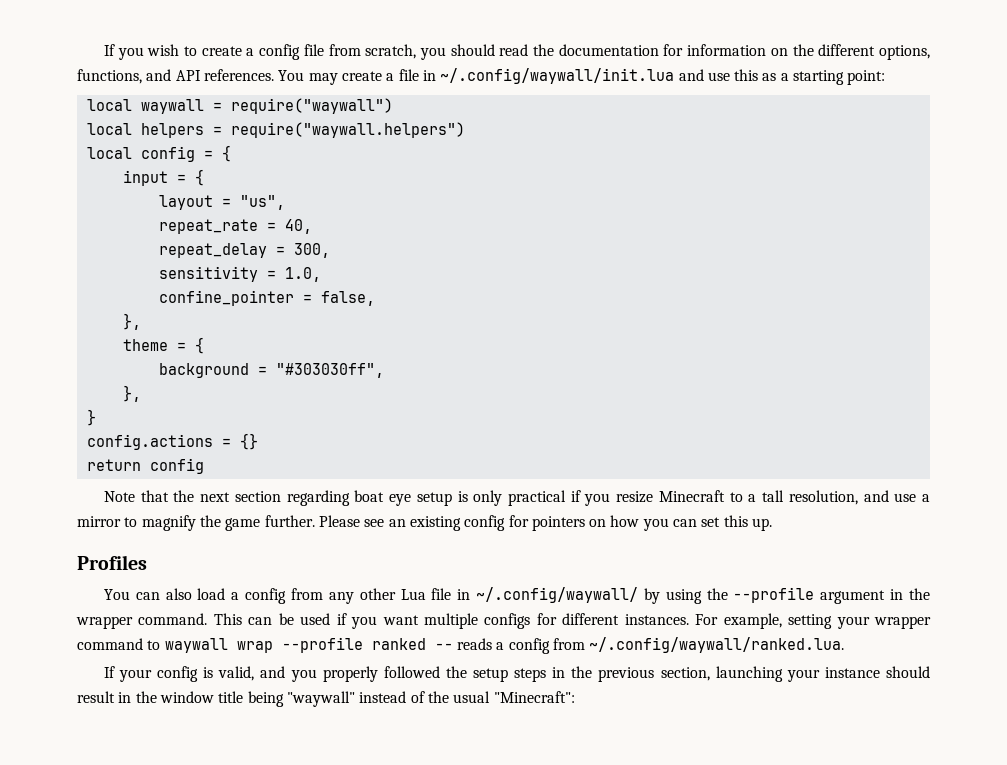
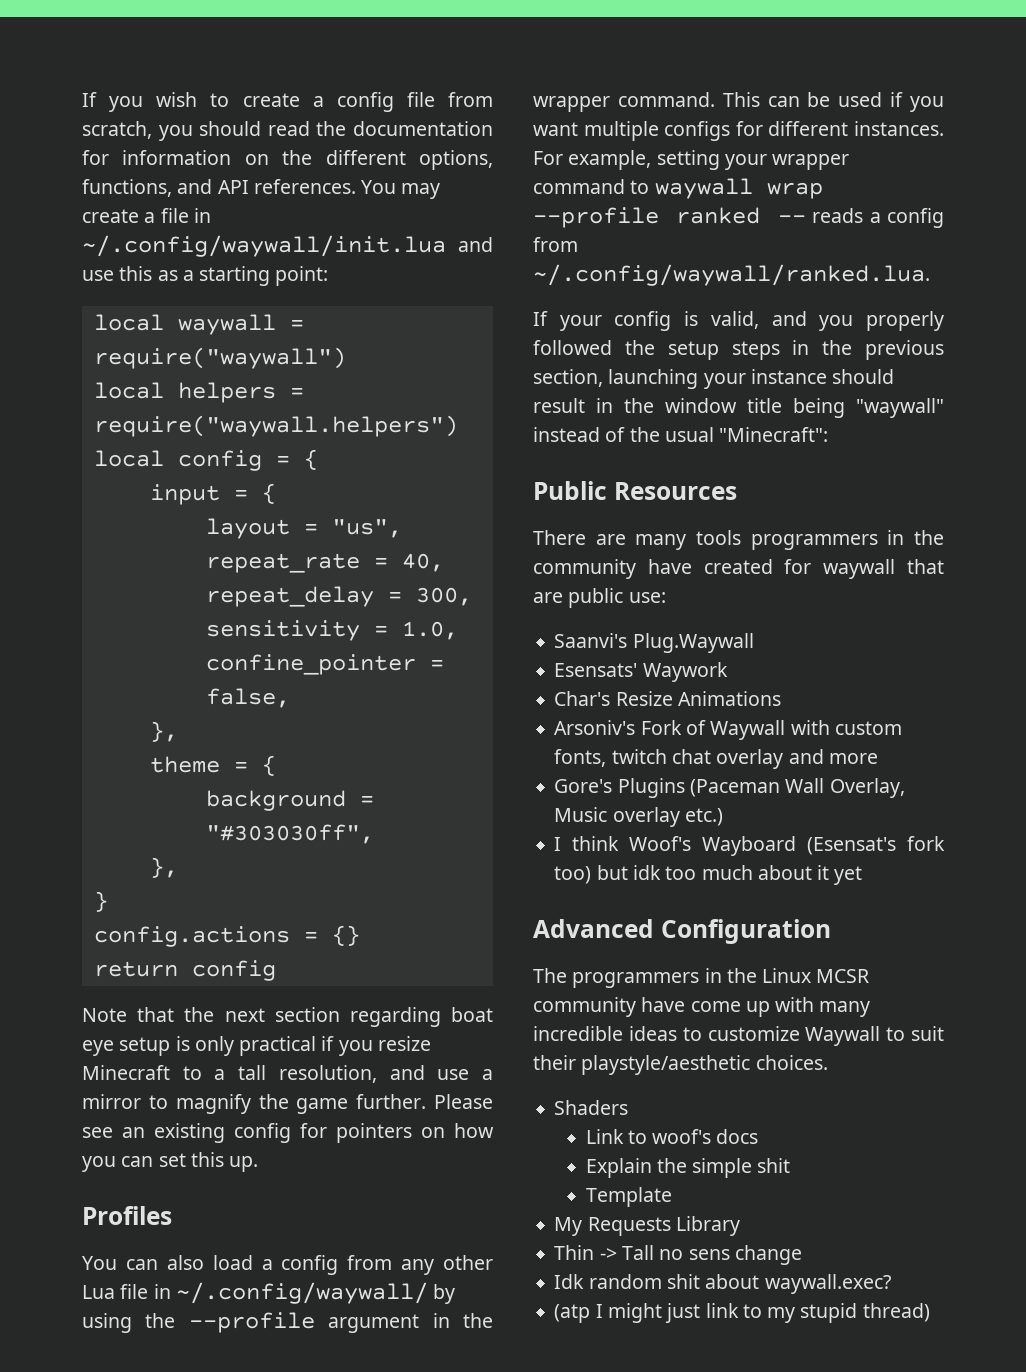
+ Public Resources
+ There are many tools programmers in the community have created for waywall that are public use:
+ Saanvi's Plug.Waywall
+ Esensats' Waywork
+ Char's Resize Animations
+ Arsoniv's Fork of Waywall with custom fonts, twitch chat overlay and more
+ Gore's Plugins (Paceman Wall Overlay, Music overlay etc.)
+ I think Woof's Wayboard (Esensat's fork too) but idk too much about it yet
+ Advanced Configuration
+ The programmers in the Linux MCSR community have come up with many incredible ideas to customize Waywall to suit their playstyle/aesthetic choices.
+ Shaders
+ Link to woof's docs
+ Explain the simple shit
+ Template
+ My Requests Library
+ Thin -> Tall no sens change
+ Idk random shit about waywall.exec?
+ (atp I might just link to my stupid thread)

